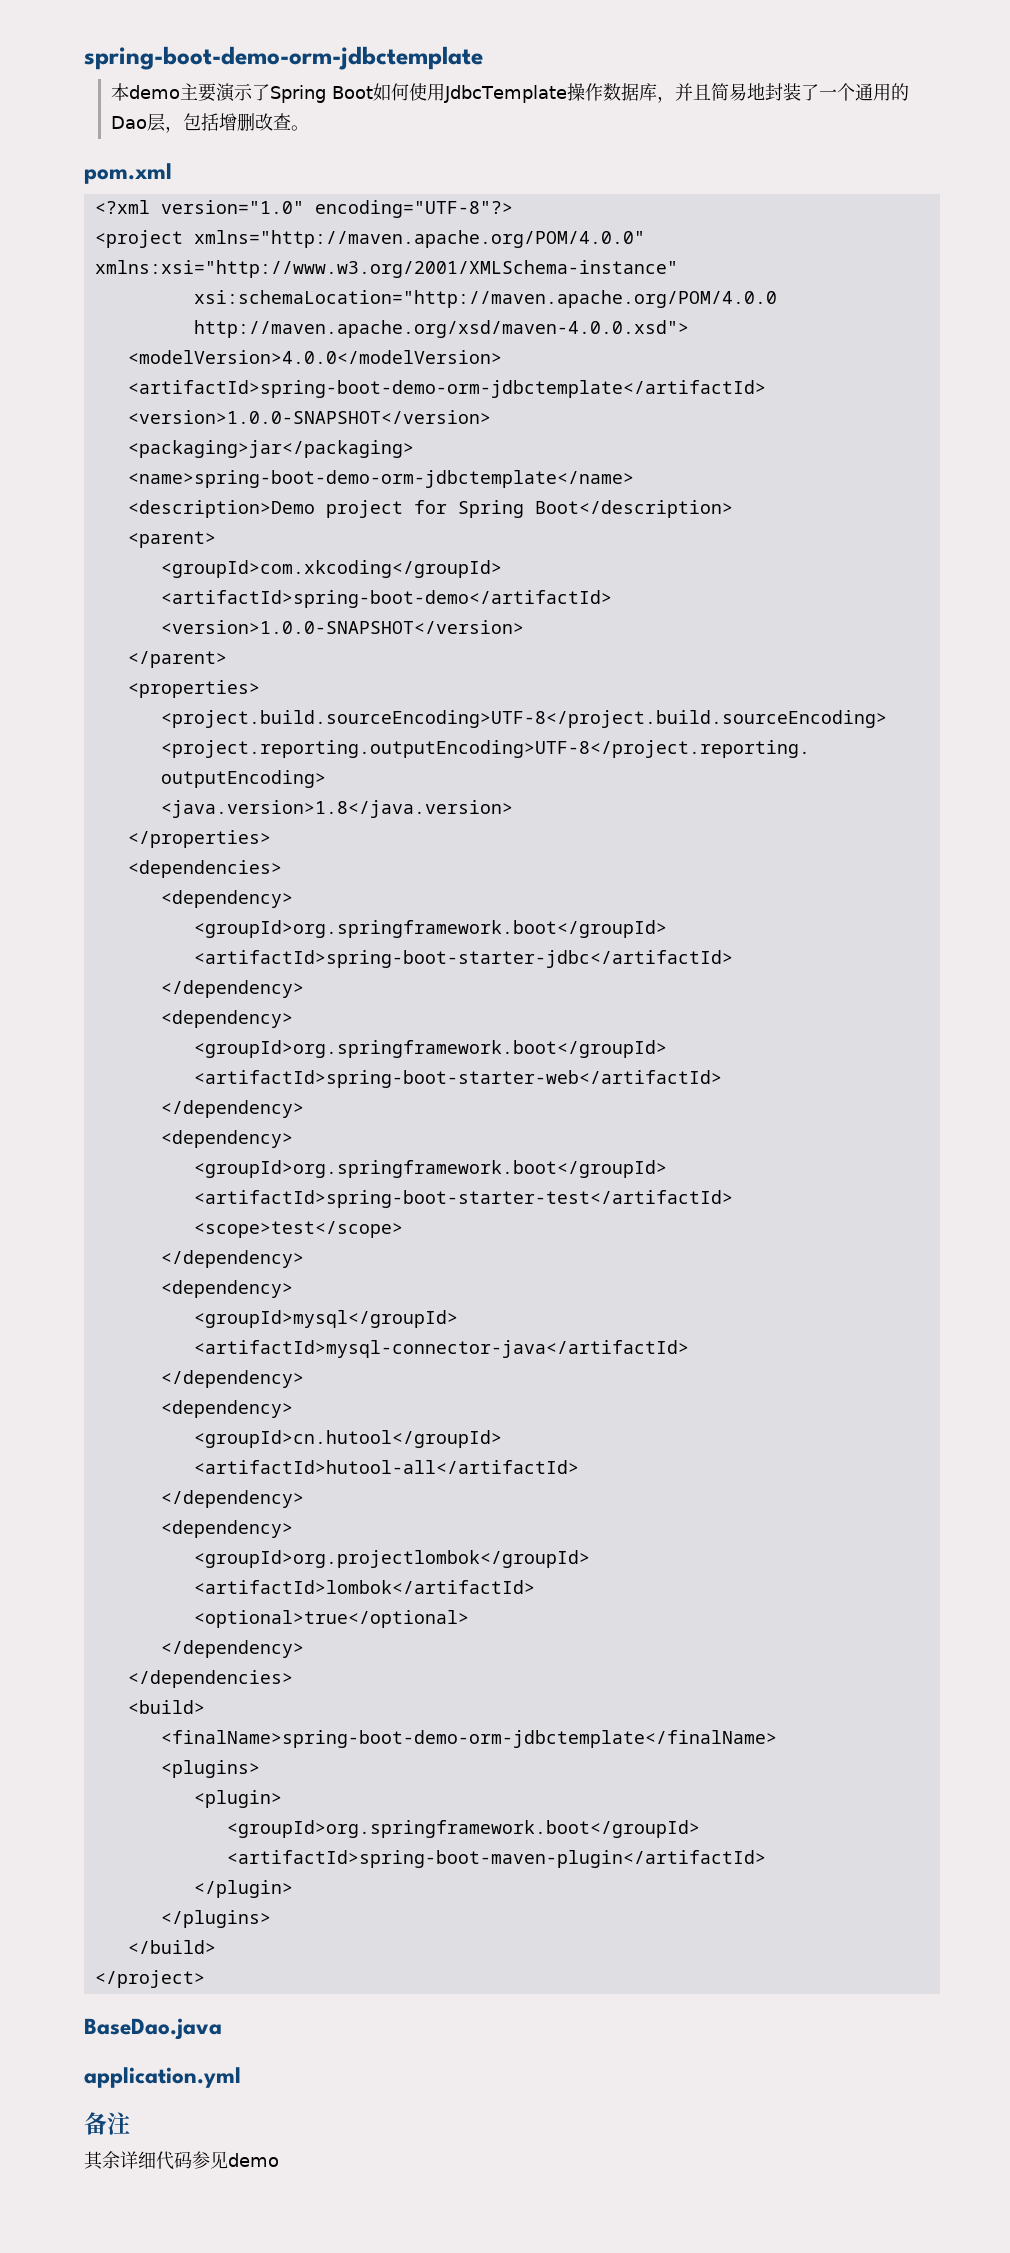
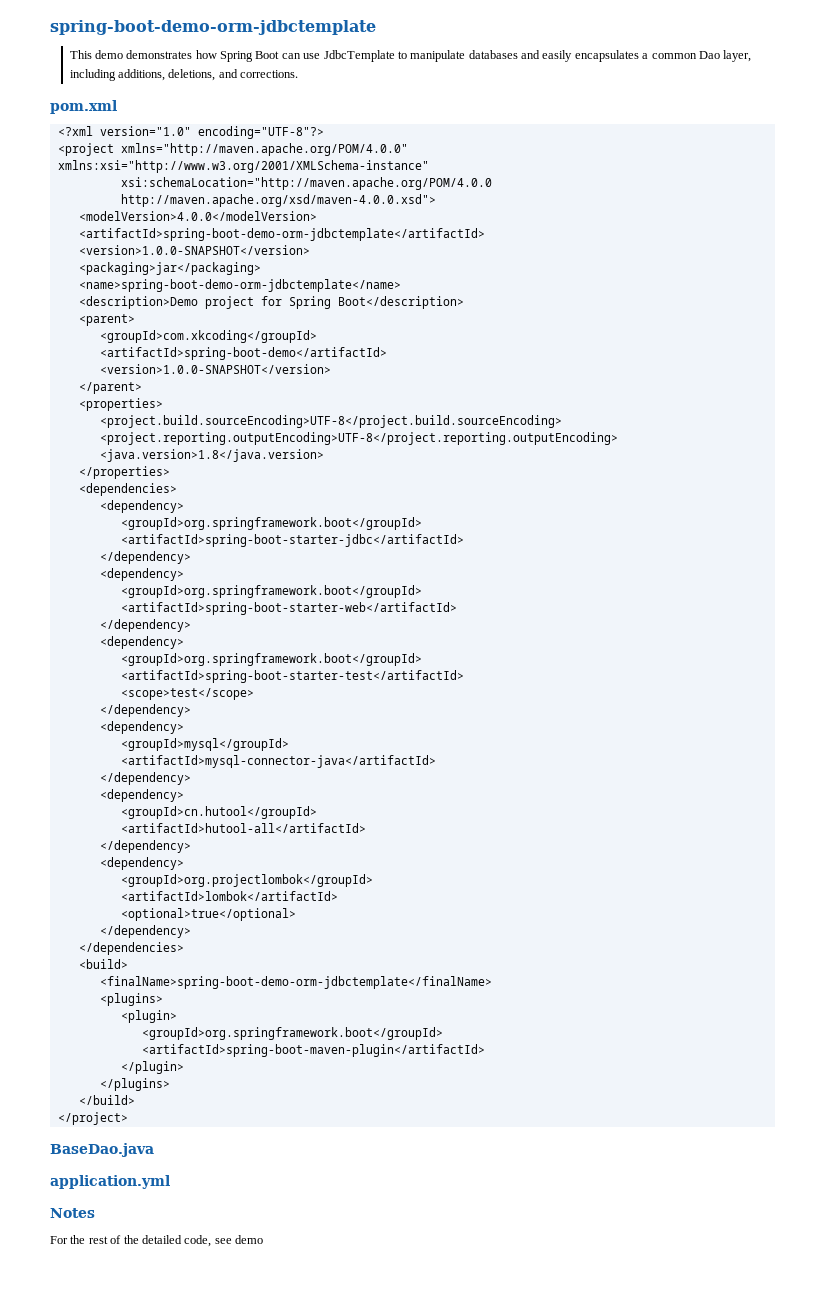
- 本demo主要演示了Spring Boot如何使用JdbcTemplate操作数据库，并且简易地封装了一个通用的Dao层，包括增删改查。
+ This demo demonstrates how Spring Boot can use JdbcTemplate to manipulate databases and easily encapsulates a common Dao layer, including additions, deletions, and corrections.
- 备注
- 其余详细代码参见demo
+ Notes
+ For the rest of the detailed code, see demo

